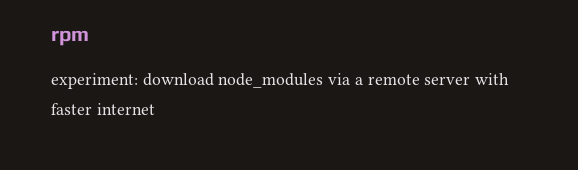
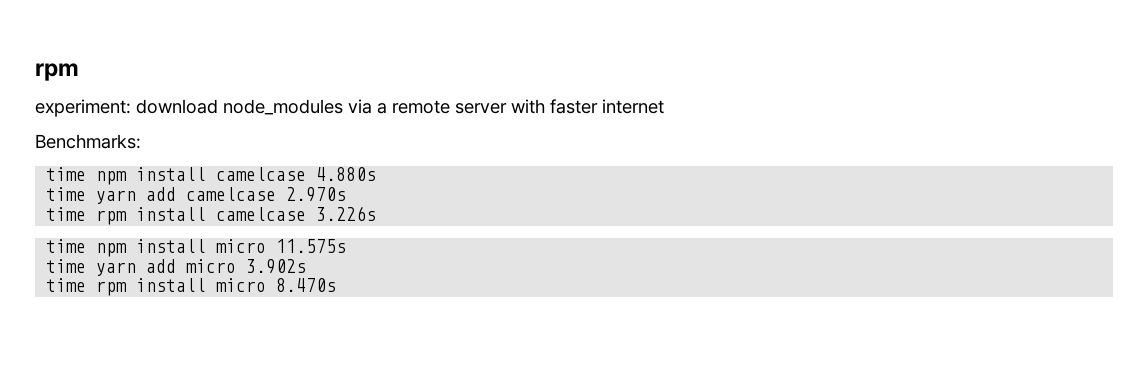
+ Benchmarks:
+ time npm install camelcase 4.880s
+ time yarn add camelcase 2.970s
+ time rpm install camelcase 3.226s
+ time npm install micro 11.575s
+ time yarn add micro 3.902s
+ time rpm install micro 8.470s

